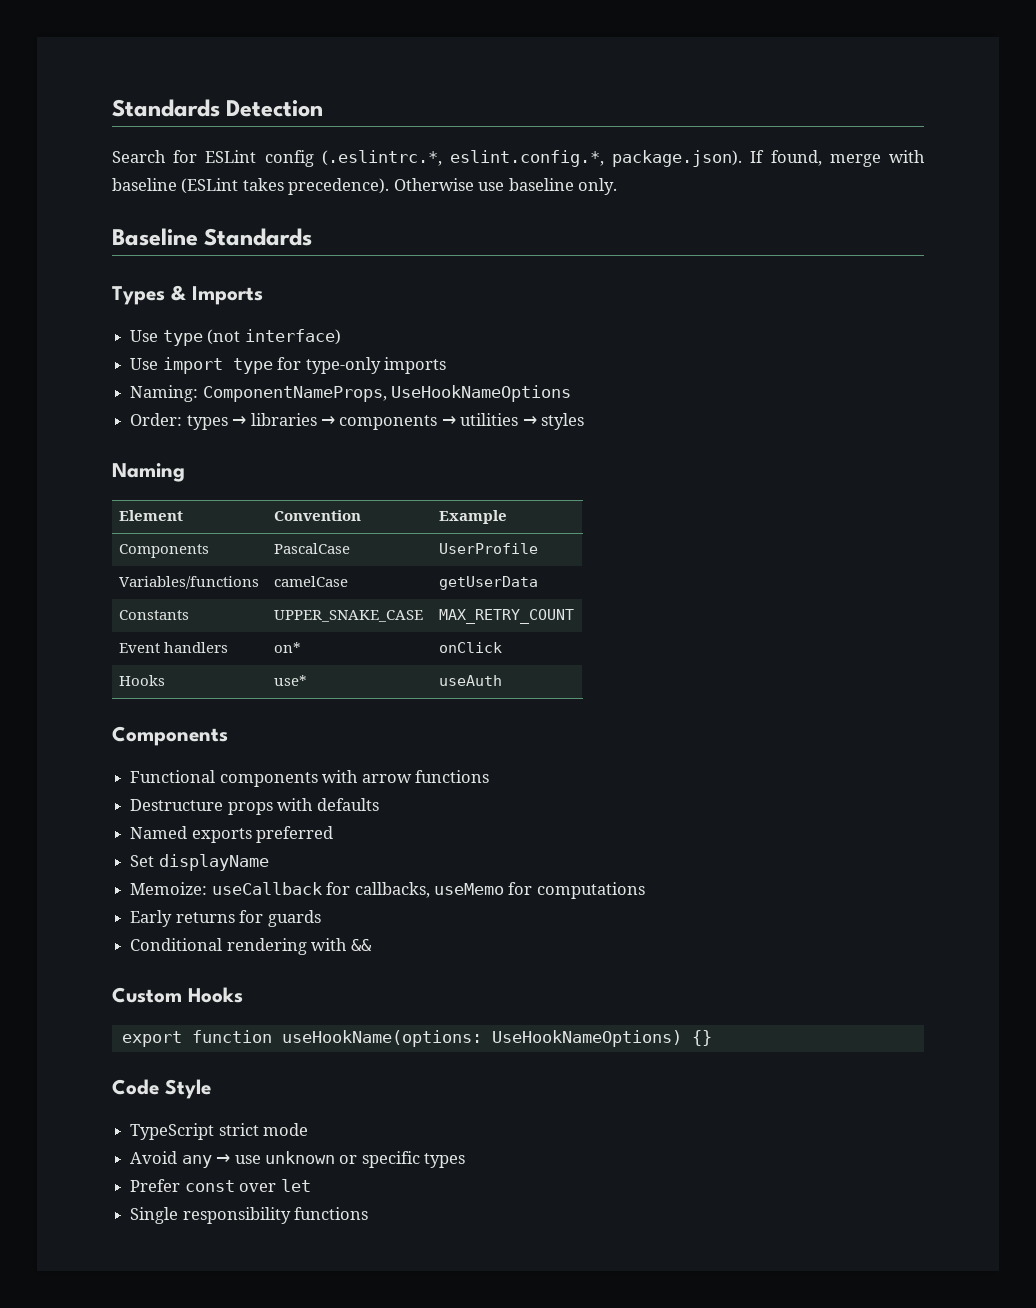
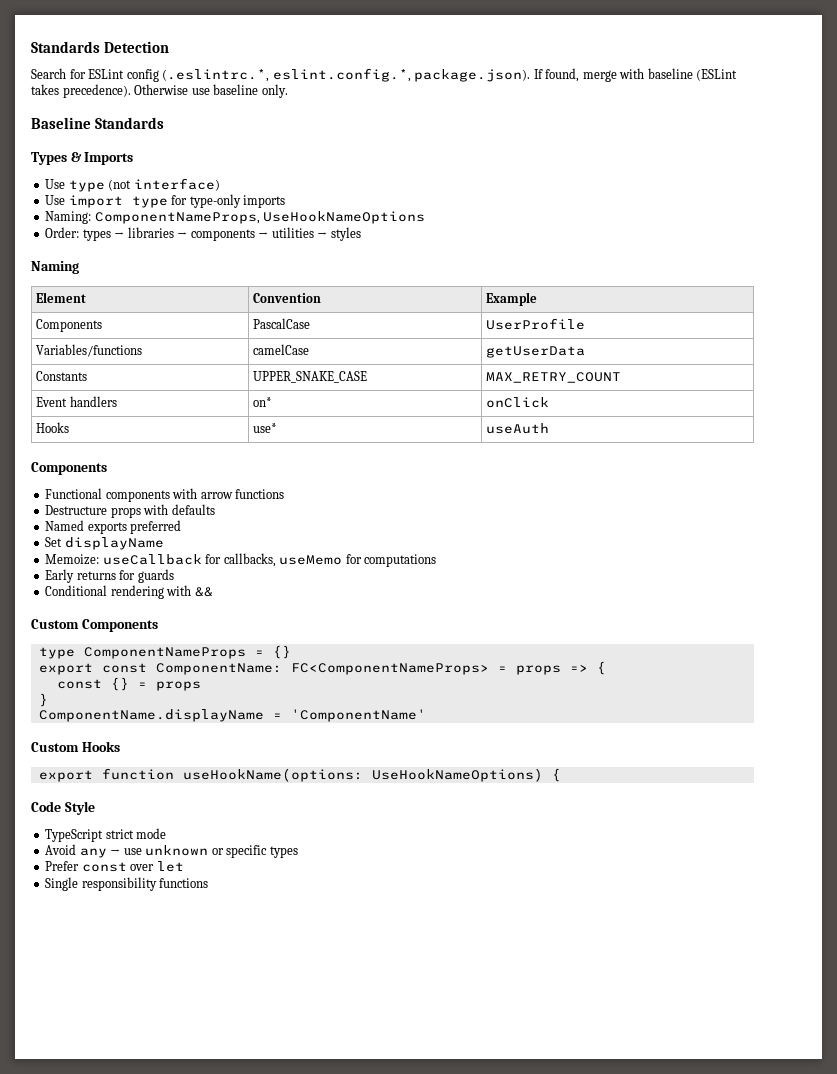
+ Custom Components
+ type ComponentNameProps = {}
+ export const ComponentName: FC<ComponentNameProps> = props => {
+ const {} = props
+ }
+ ComponentName.displayName = 'ComponentName'
- export function useHookName(options: UseHookNameOptions) {}
+ export function useHookName(options: UseHookNameOptions) {

